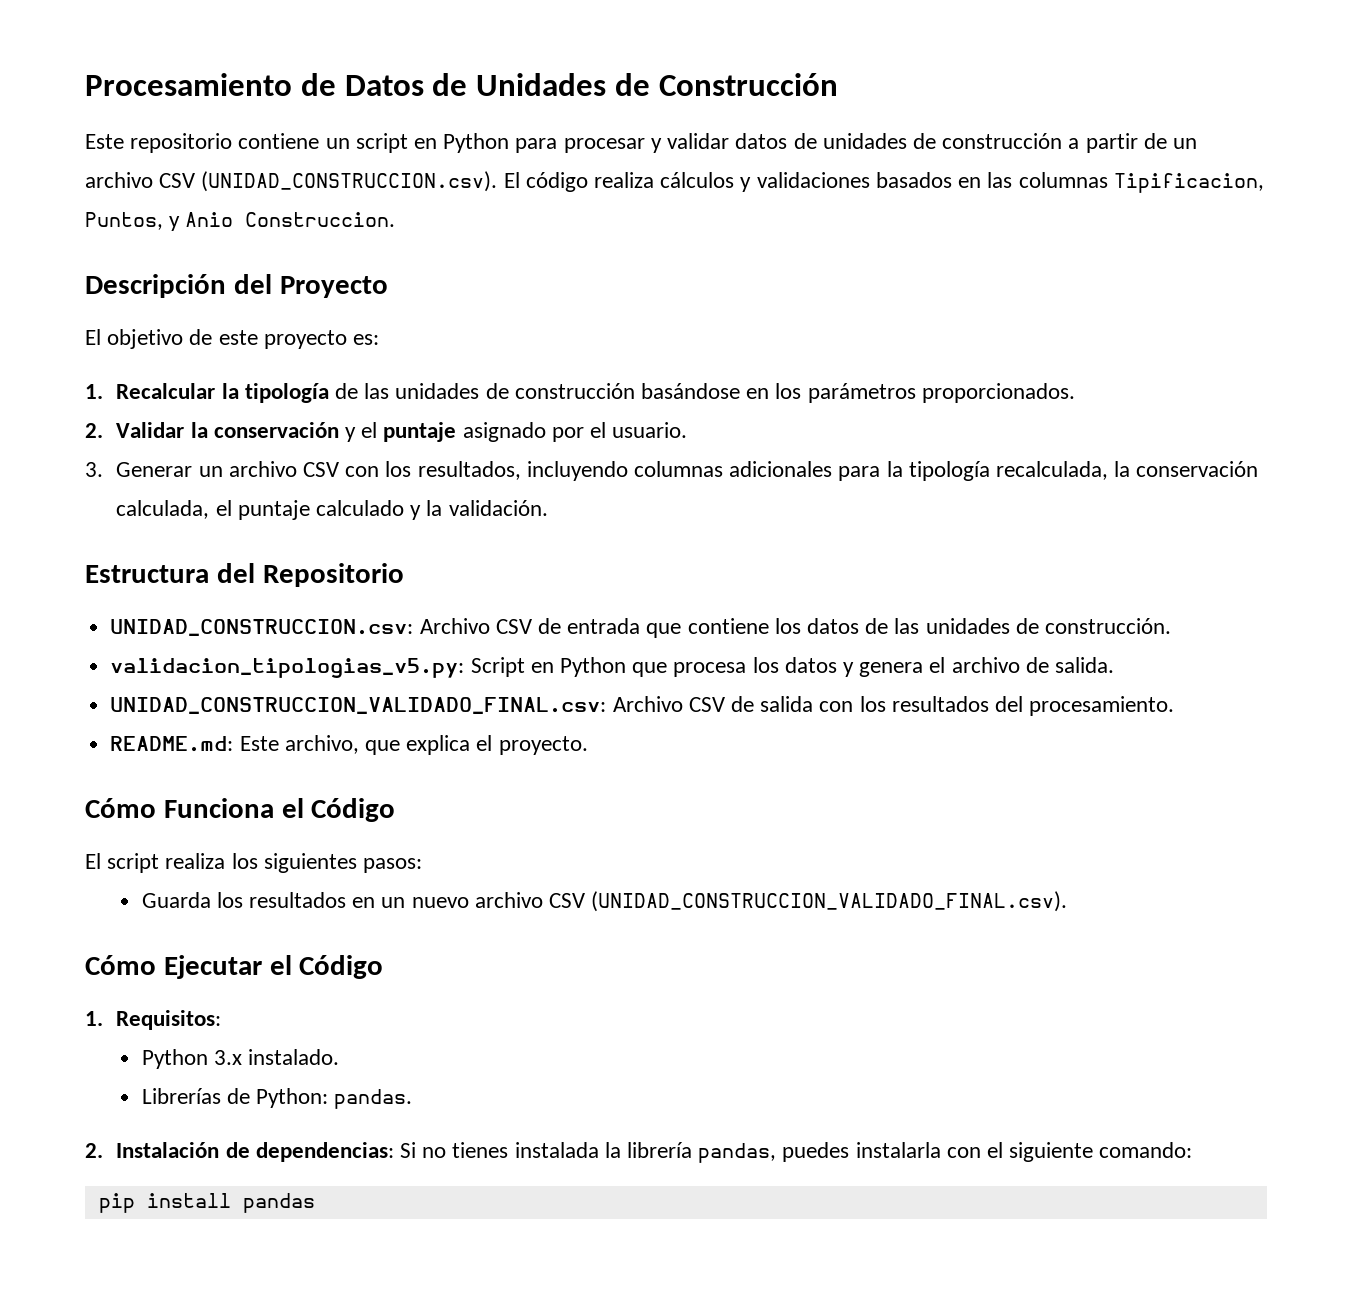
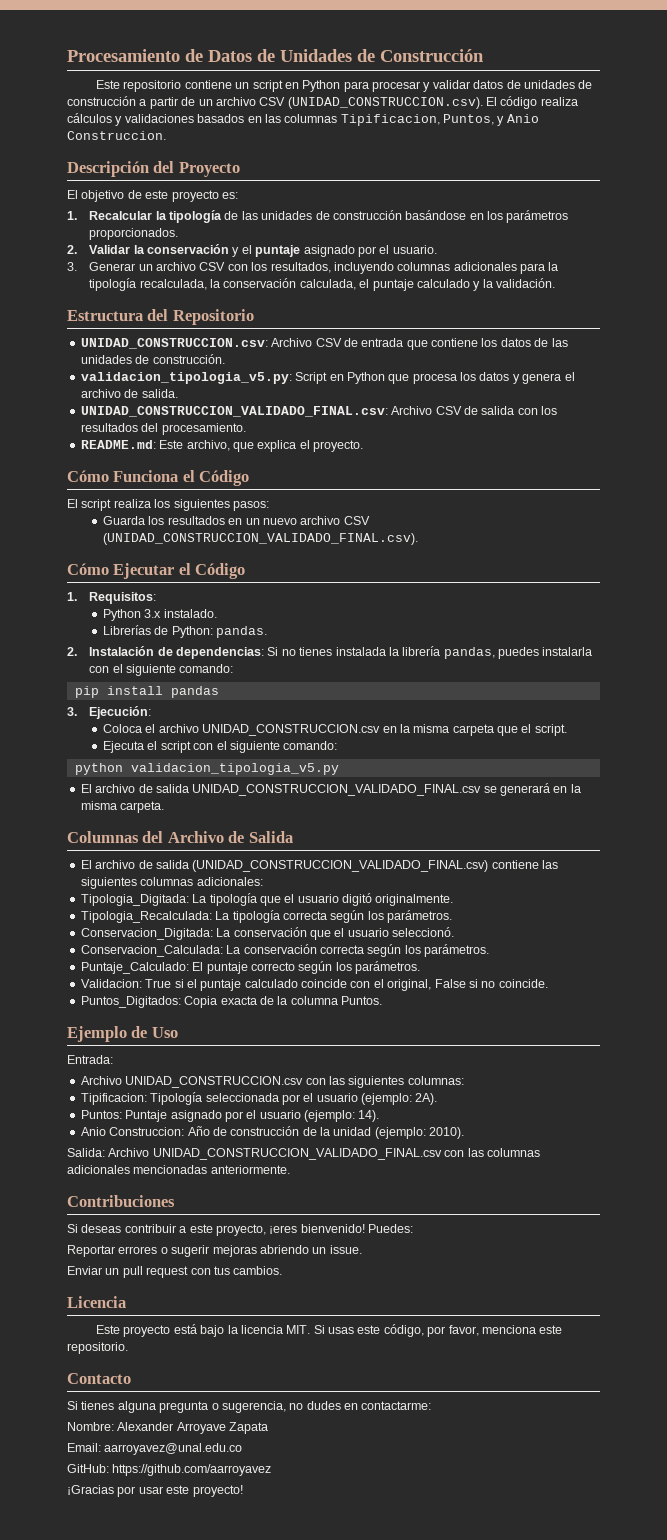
- validacion_tipologias_v5.py: Script en Python que procesa los datos y genera el archivo de salida.
+ validacion_tipologia_v5.py: Script en Python que procesa los datos y genera el archivo de salida.
+ 3. Ejecución:
+ Coloca el archivo UNIDAD_CONSTRUCCION.csv en la misma carpeta que el script.
+ Ejecuta el script con el siguiente comando:
+ python validacion_tipologia_v5.py
+ El archivo de salida UNIDAD_CONSTRUCCION_VALIDADO_FINAL.csv se generará en la misma carpeta.
+ Columnas del Archivo de Salida
+ El archivo de salida (UNIDAD_CONSTRUCCION_VALIDADO_FINAL.csv) contiene las siguientes columnas adicionales:
+ Tipologia_Digitada: La tipología que el usuario digitó originalmente.
+ Tipologia_Recalculada: La tipología correcta según los parámetros.
+ Conservacion_Digitada: La conservación que el usuario seleccionó.
+ Conservacion_Calculada: La conservación correcta según los parámetros.
+ Puntaje_Calculado: El puntaje correcto según los parámetros.
+ Validacion: True si el puntaje calculado coincide con el original, False si no coincide.
+ Puntos_Digitados: Copia exacta de la columna Puntos.
+ Ejemplo de Uso
+ Entrada:
+ Archivo UNIDAD_CONSTRUCCION.csv con las siguientes columnas:
+ Tipificacion: Tipología seleccionada por el usuario (ejemplo: 2A).
+ Puntos: Puntaje asignado por el usuario (ejemplo: 14).
+ Anio Construccion: Año de construcción de la unidad (ejemplo: 2010).
+ Salida: Archivo UNIDAD_CONSTRUCCION_VALIDADO_FINAL.csv con las columnas adicionales mencionadas anteriormente.
+ Contribuciones
+ Si deseas contribuir a este proyecto, ¡eres bienvenido! Puedes:
+ Reportar errores o sugerir mejoras abriendo un issue.
+ Enviar un pull request con tus cambios.
+ Licencia
+ Este proyecto está bajo la licencia MIT. Si usas este código, por favor, menciona este repositorio.
+ Contacto
+ Si tienes alguna pregunta o sugerencia, no dudes en contactarme:
+ Nombre: Alexander Arroyave Zapata
+ Email: aarroyavez@unal.edu.co
+ GitHub: https://github.com/aarroyavez
+ ¡Gracias por usar este proyecto!

